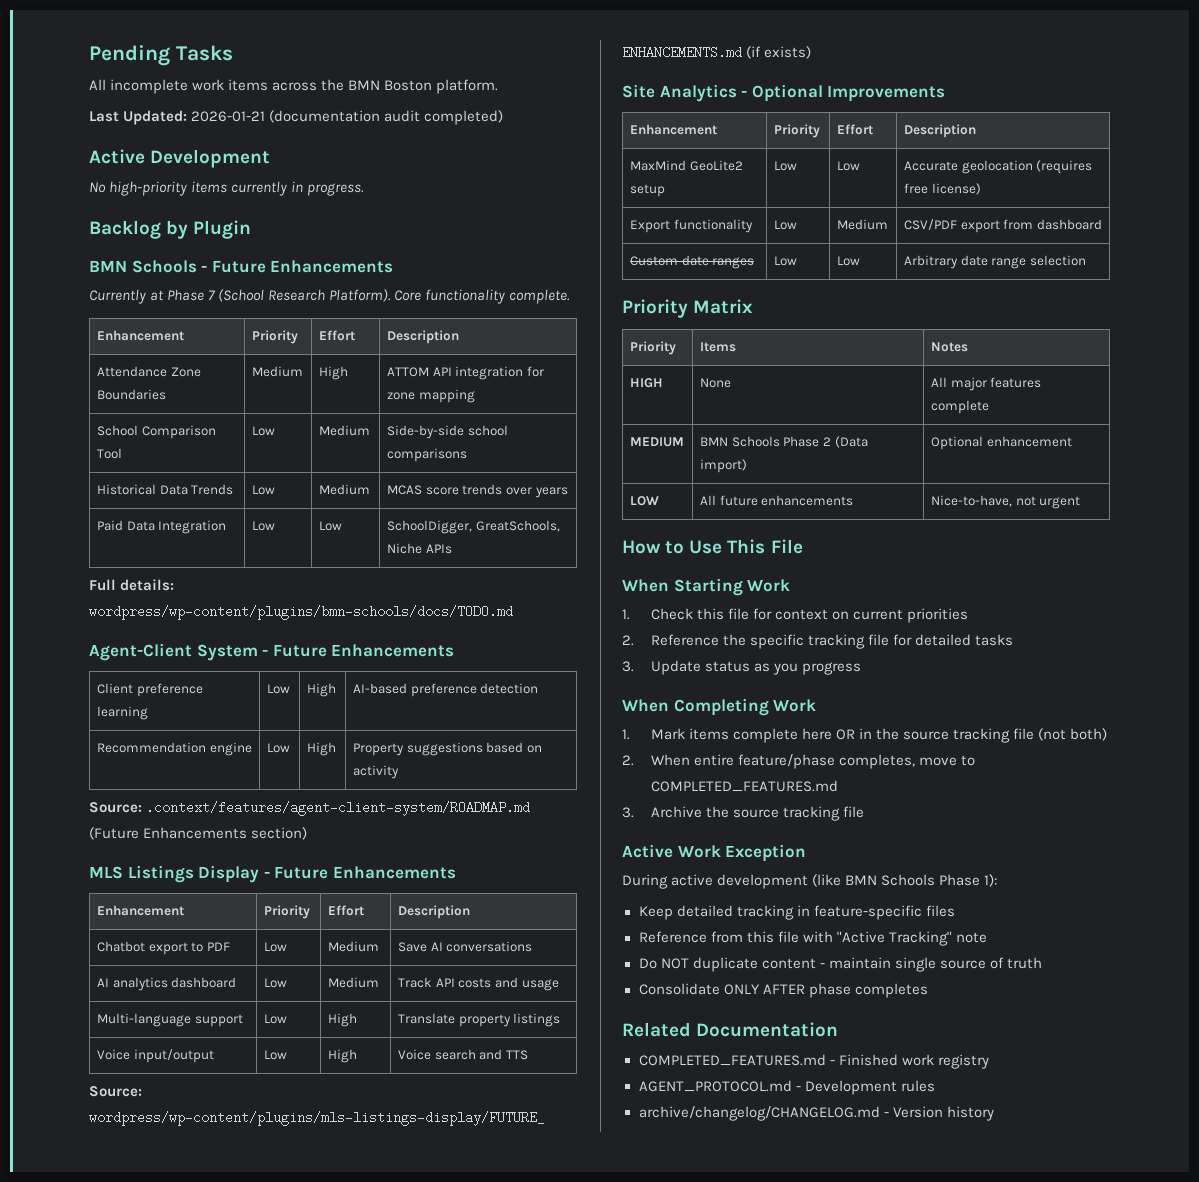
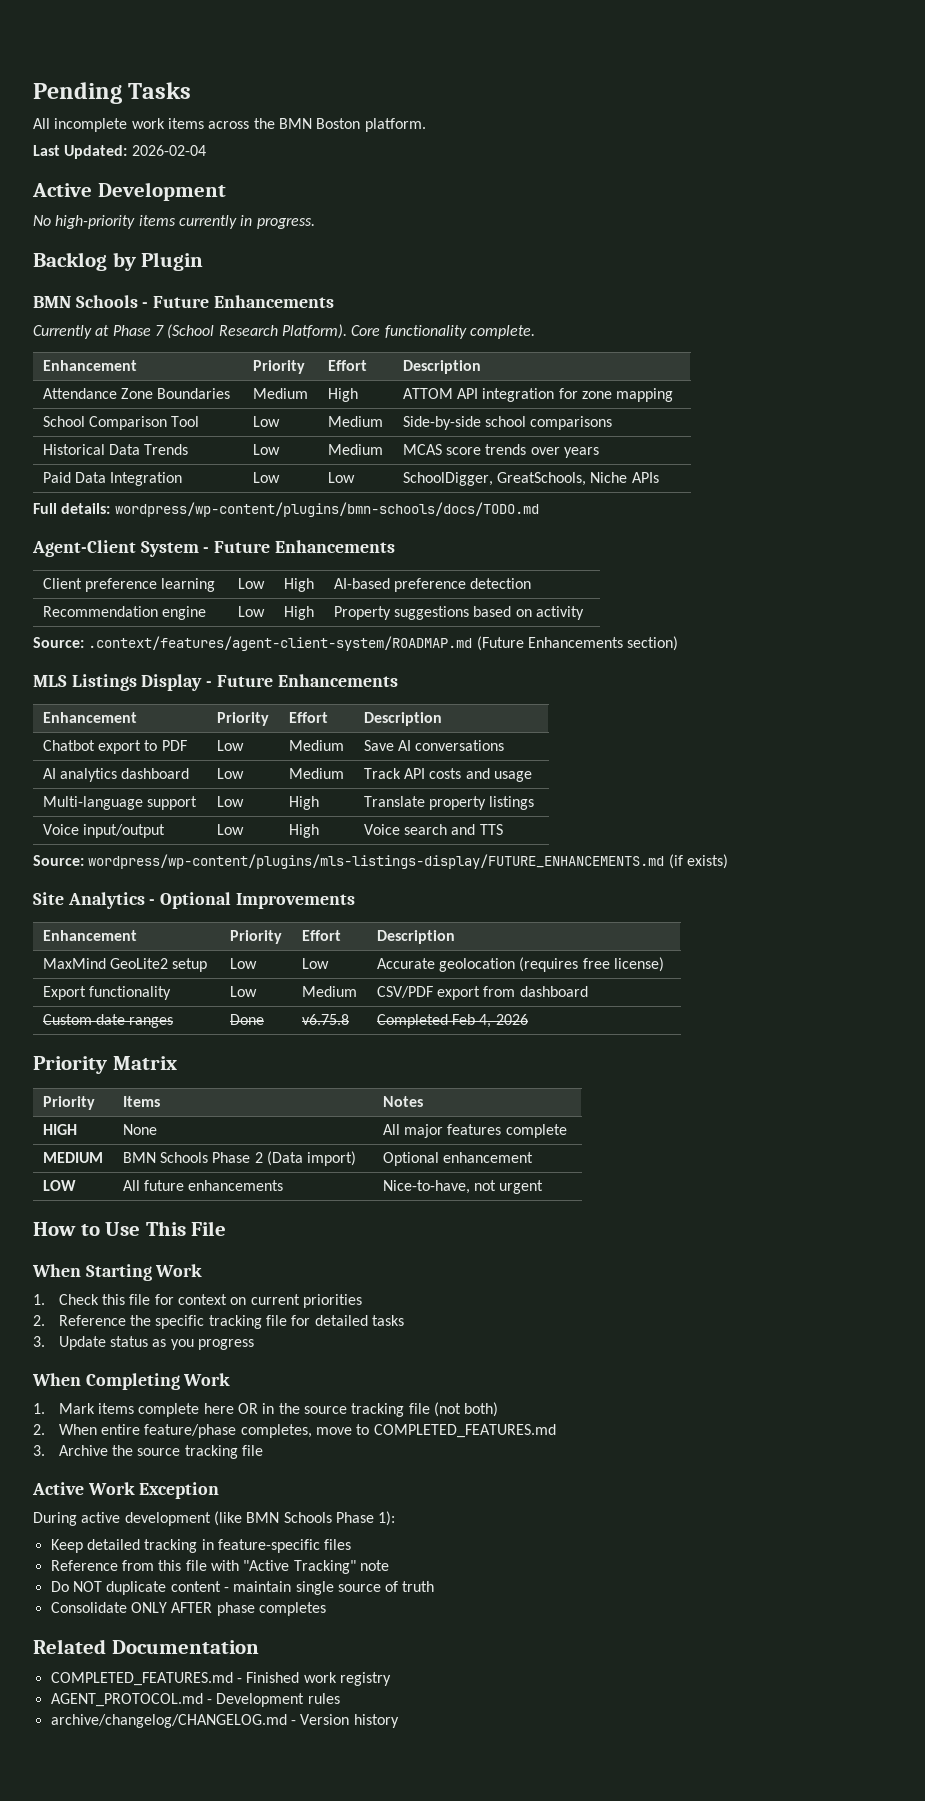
- Last Updated: 2026-01-21 (documentation audit completed)
+ Last Updated: 2026-02-04
- Custom date ranges | Low | Low | Arbitrary date range selection
+ Custom date ranges | Done | v6.75.8 | Completed Feb 4, 2026

